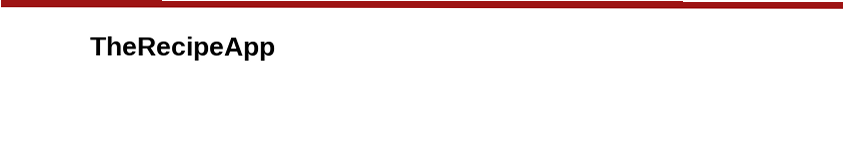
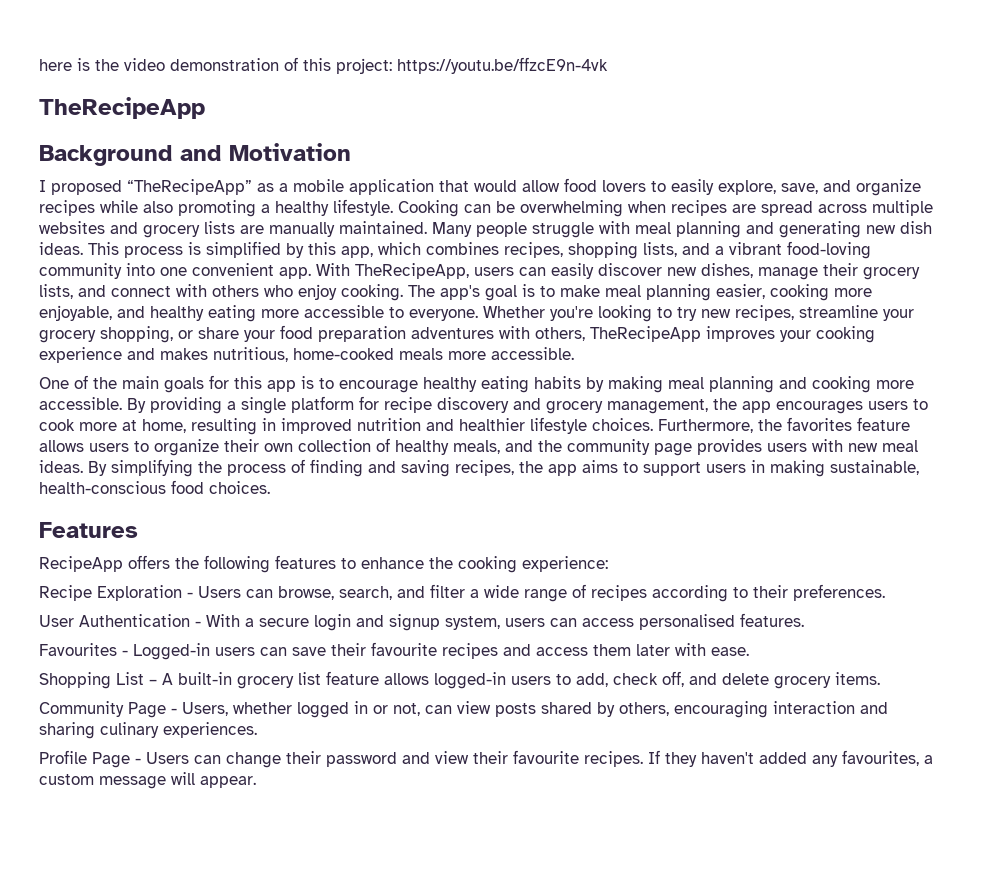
+ here is the video demonstration of this project: https://youtu.be/ffzcE9n-4vk
  TheRecipeApp
+ Background and Motivation
+ I proposed “TheRecipeApp” as a mobile application that would allow food lovers to easily explore, save, and organize recipes while also promoting a healthy lifestyle. Cooking can be overwhelming when recipes are spread across multiple websites and grocery lists are manually maintained. Many people struggle with meal planning and generating new dish ideas. This process is simplified by this app, which combines recipes, shopping lists, and a vibrant food-loving community into one convenient app. With TheRecipeApp, users can easily discover new dishes, manage their grocery lists, and connect with others who enjoy cooking. The app's goal is to make meal planning easier, cooking more enjoyable, and healthy eating more accessible to everyone. Whether you're looking to try new recipes, streamline your grocery shopping, or share your food preparation adventures with others, TheRecipeApp improves your cooking experience and makes nutritious, home-cooked meals more accessible.
+ One of the main goals for this app is to encourage healthy eating habits by making meal planning and cooking more accessible. By providing a single platform for recipe discovery and grocery management, the app encourages users to cook more at home, resulting in improved nutrition and healthier lifestyle choices. Furthermore, the favorites feature allows users to organize their own collection of healthy meals, and the community page provides users with new meal ideas. By simplifying the process of finding and saving recipes, the app aims to support users in making sustainable, health-conscious food choices.
+ Features
+ RecipeApp offers the following features to enhance the cooking experience:
+ Recipe Exploration - Users can browse, search, and filter a wide range of recipes according to their preferences.
+ User Authentication - With a secure login and signup system, users can access personalised features.
+ Favourites - Logged-in users can save their favourite recipes and access them later with ease.
+ Shopping List – A built-in grocery list feature allows logged-in users to add, check off, and delete grocery items.
+ Community Page - Users, whether logged in or not, can view posts shared by others, encouraging interaction and sharing culinary experiences.
+ Profile Page - Users can change their password and view their favourite recipes. If they haven't added any favourites, a custom message will appear.

